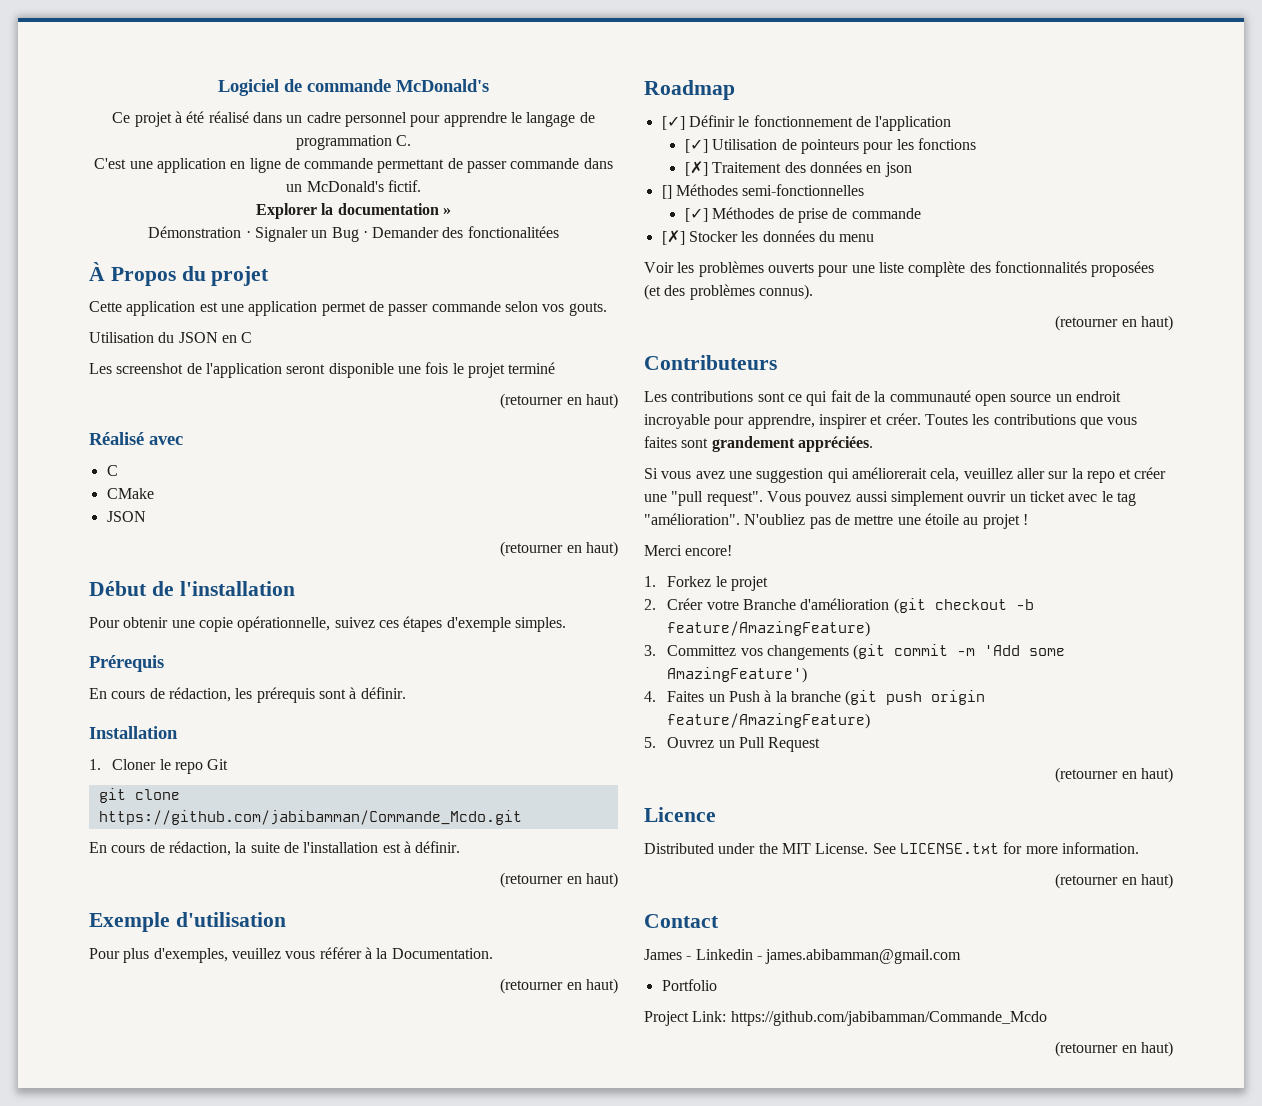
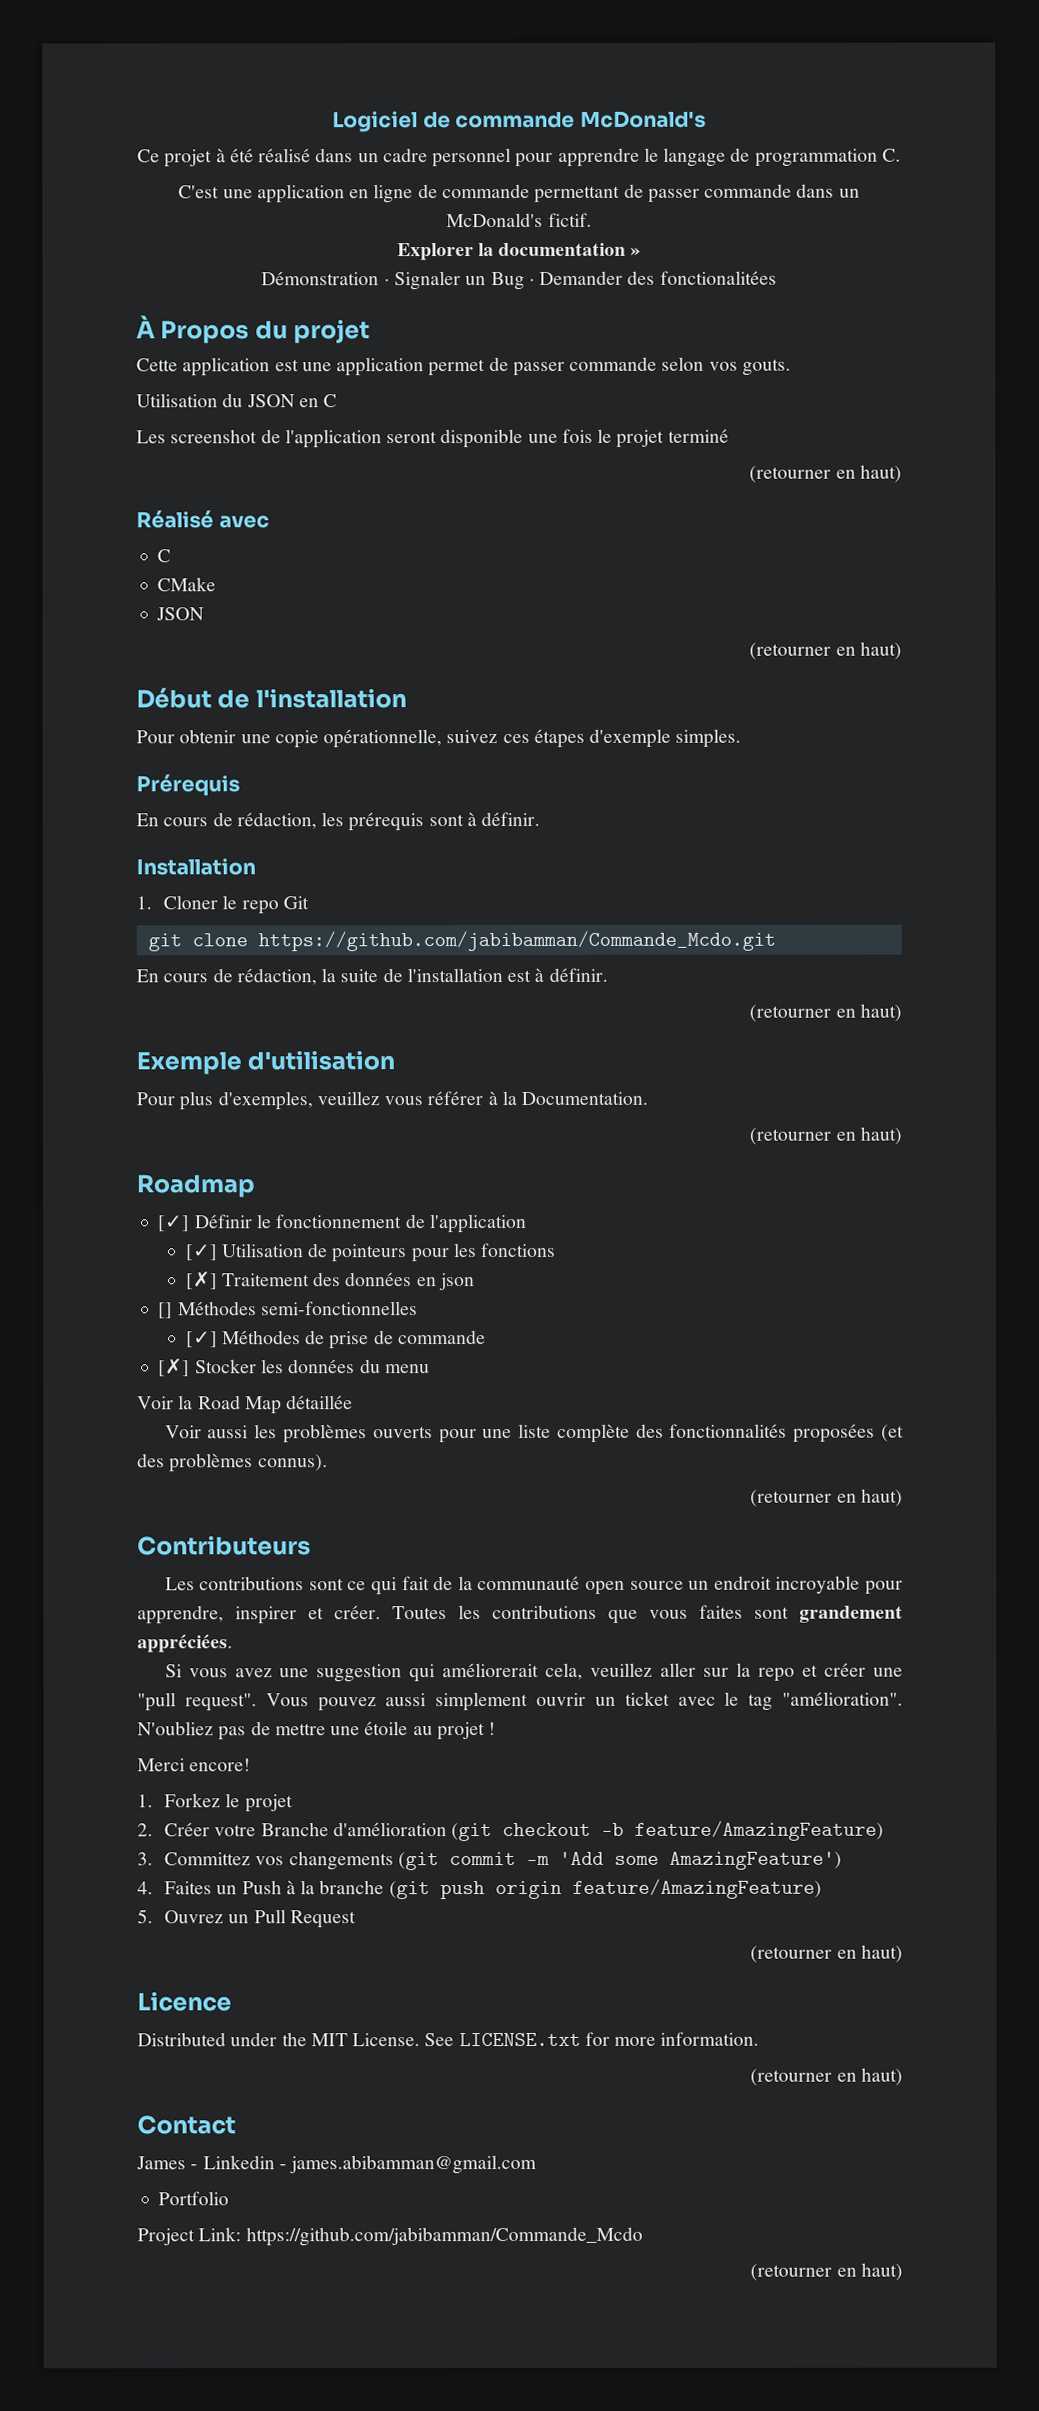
- Voir les problèmes ouverts pour une liste complète des fonctionnalités proposées (et des problèmes connus).
+ Voir la Road Map détaillée
+ Voir aussi les problèmes ouverts pour une liste complète des fonctionnalités proposées (et des problèmes connus).

